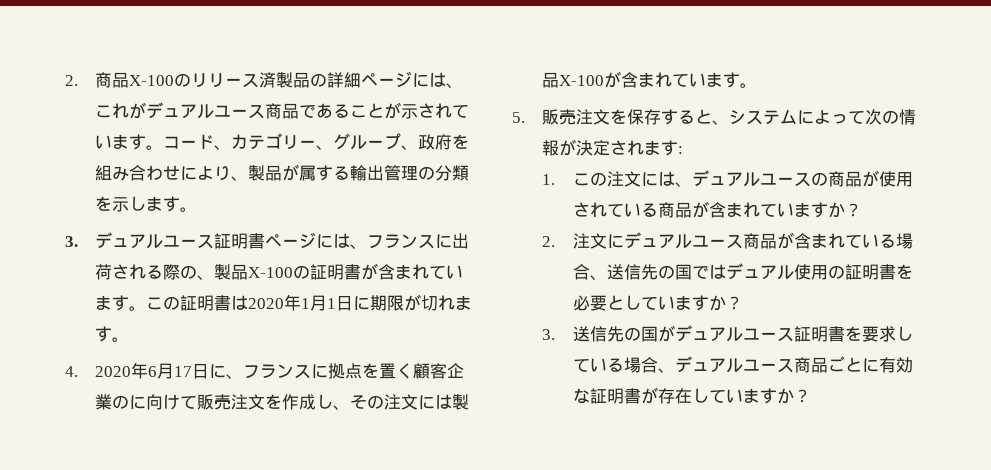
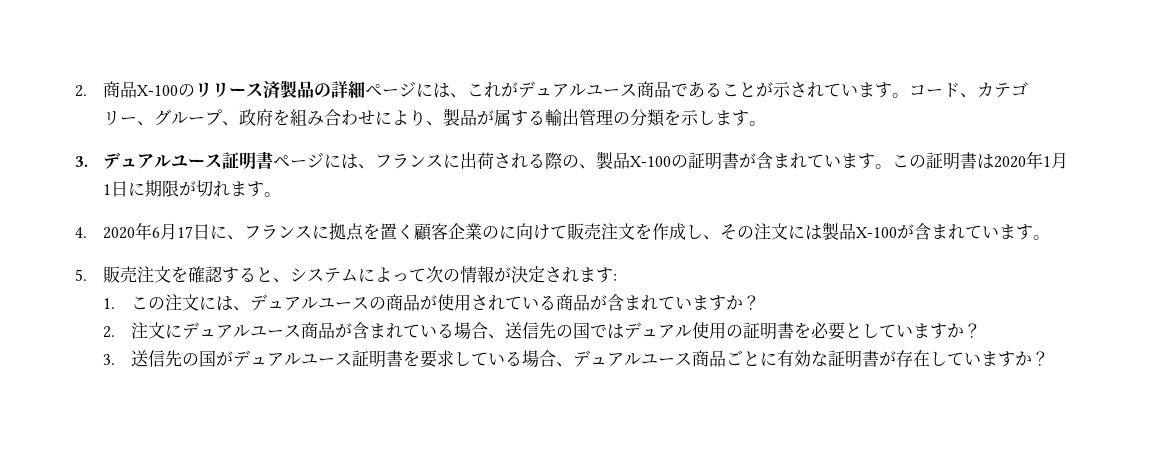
- 5.販売注文を保存すると、システムによって次の情報が決定されます:
+ 5.販売注文を確認すると、システムによって次の情報が決定されます:

